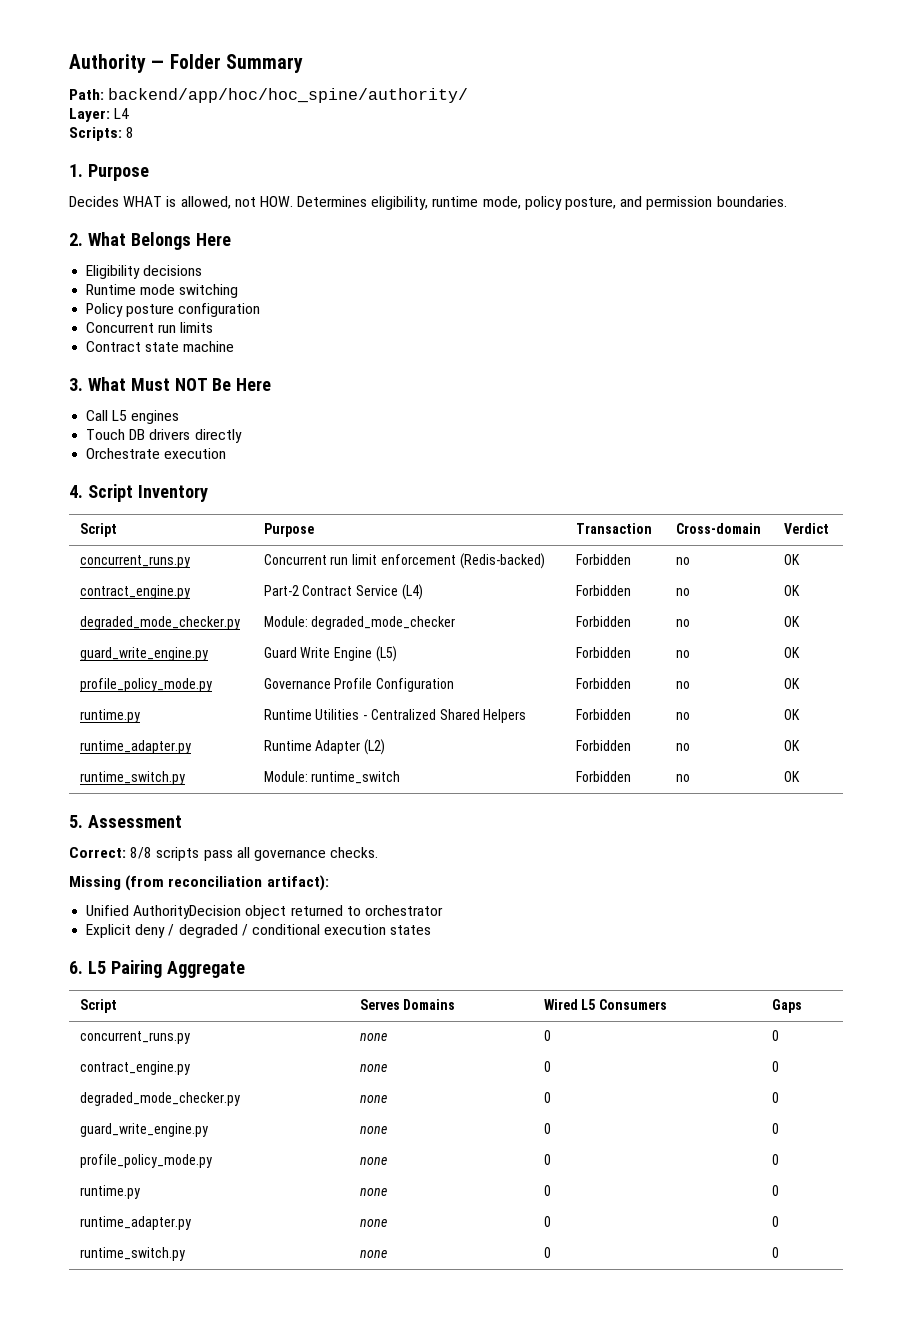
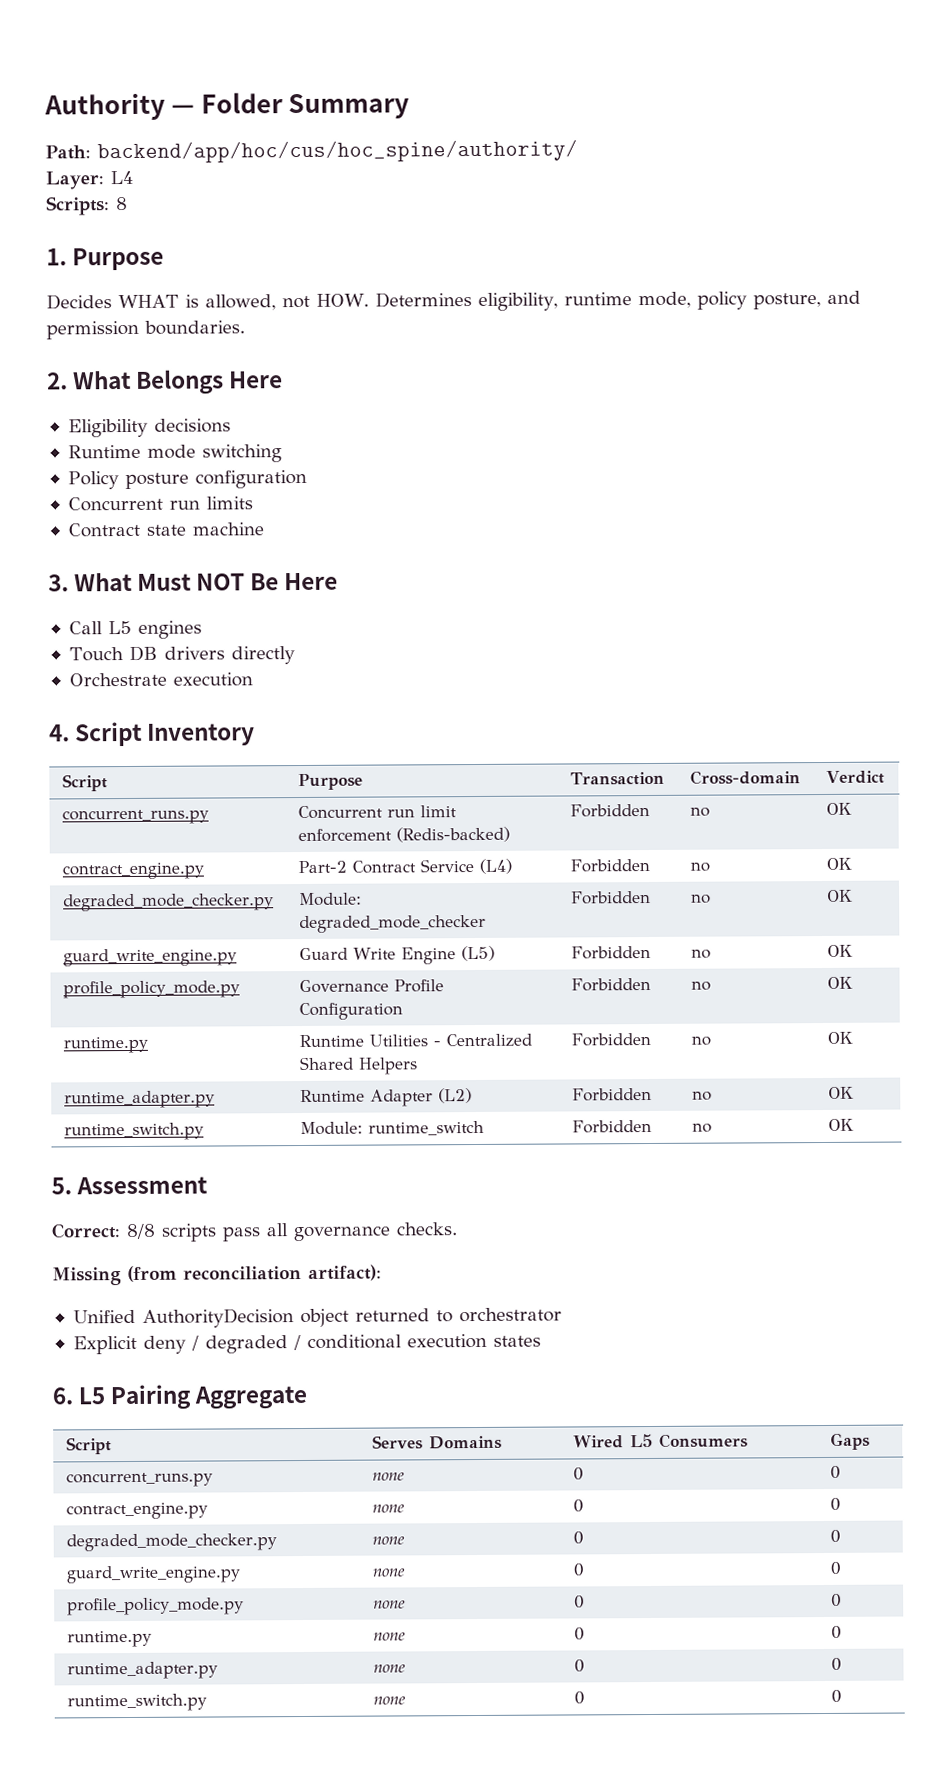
- Path: backend/app/hoc/hoc_spine/authority/
+ Path: backend/app/hoc/cus/hoc_spine/authority/

